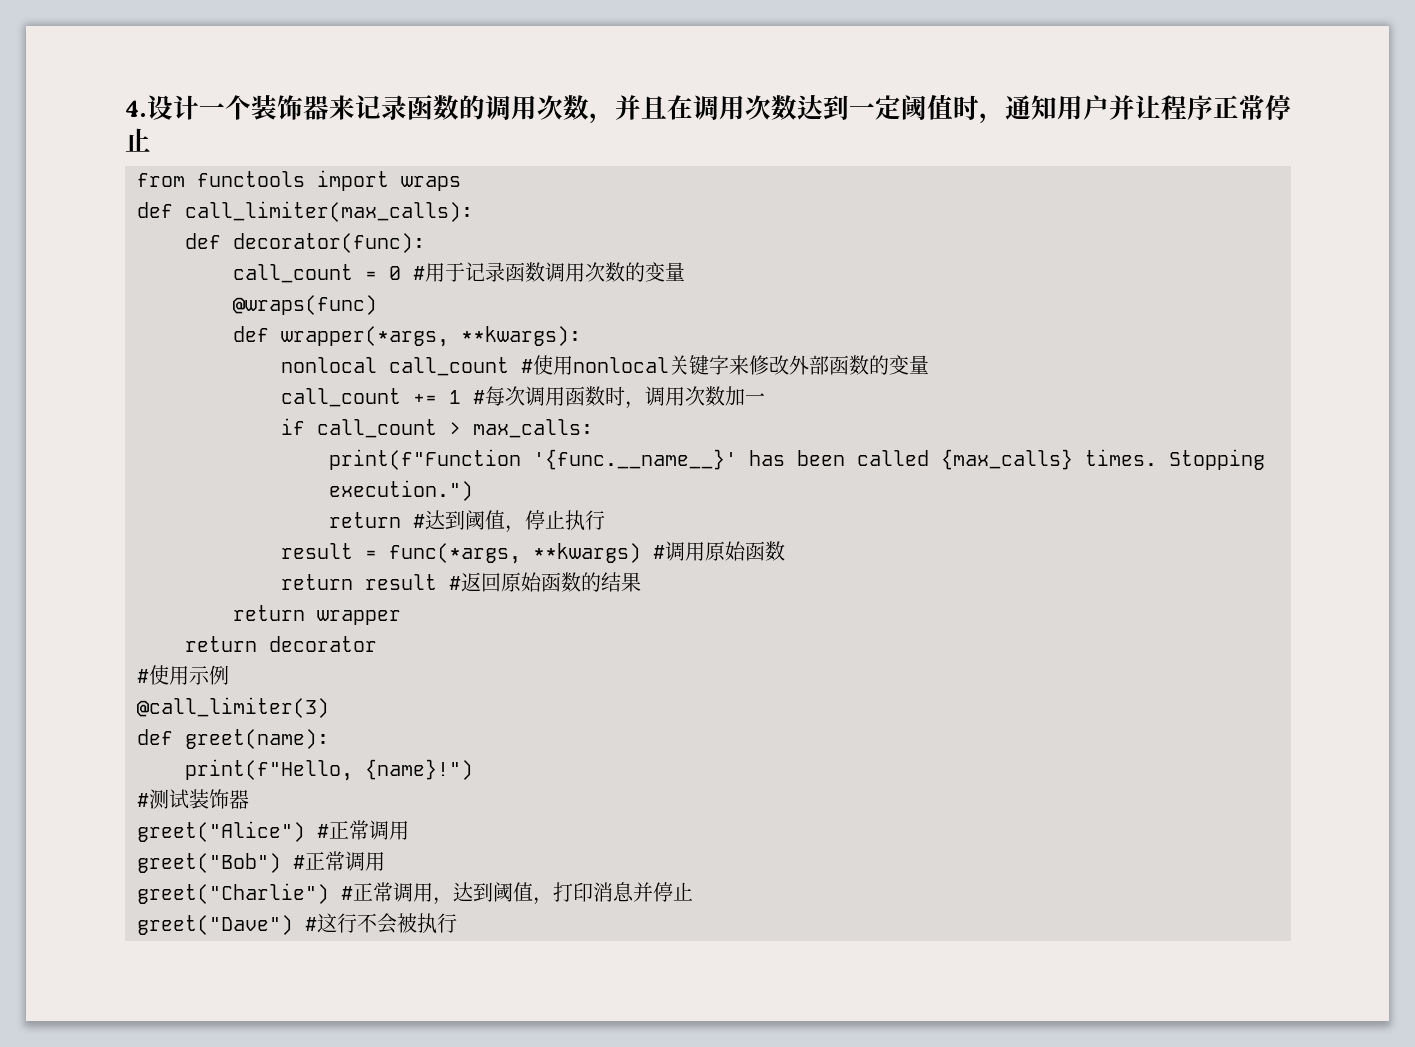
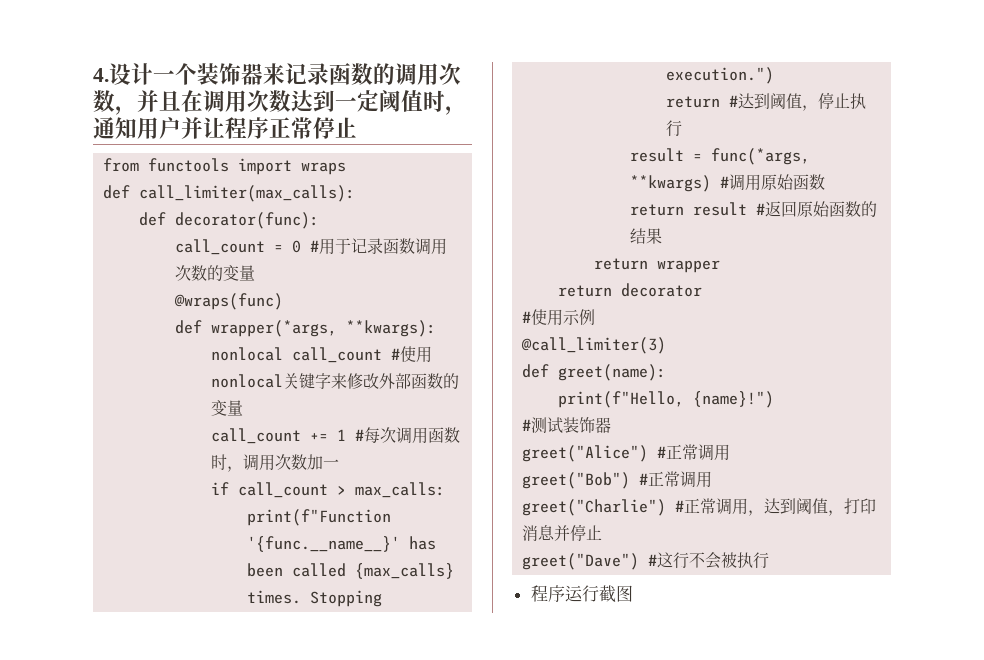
+ 程序运行截图

